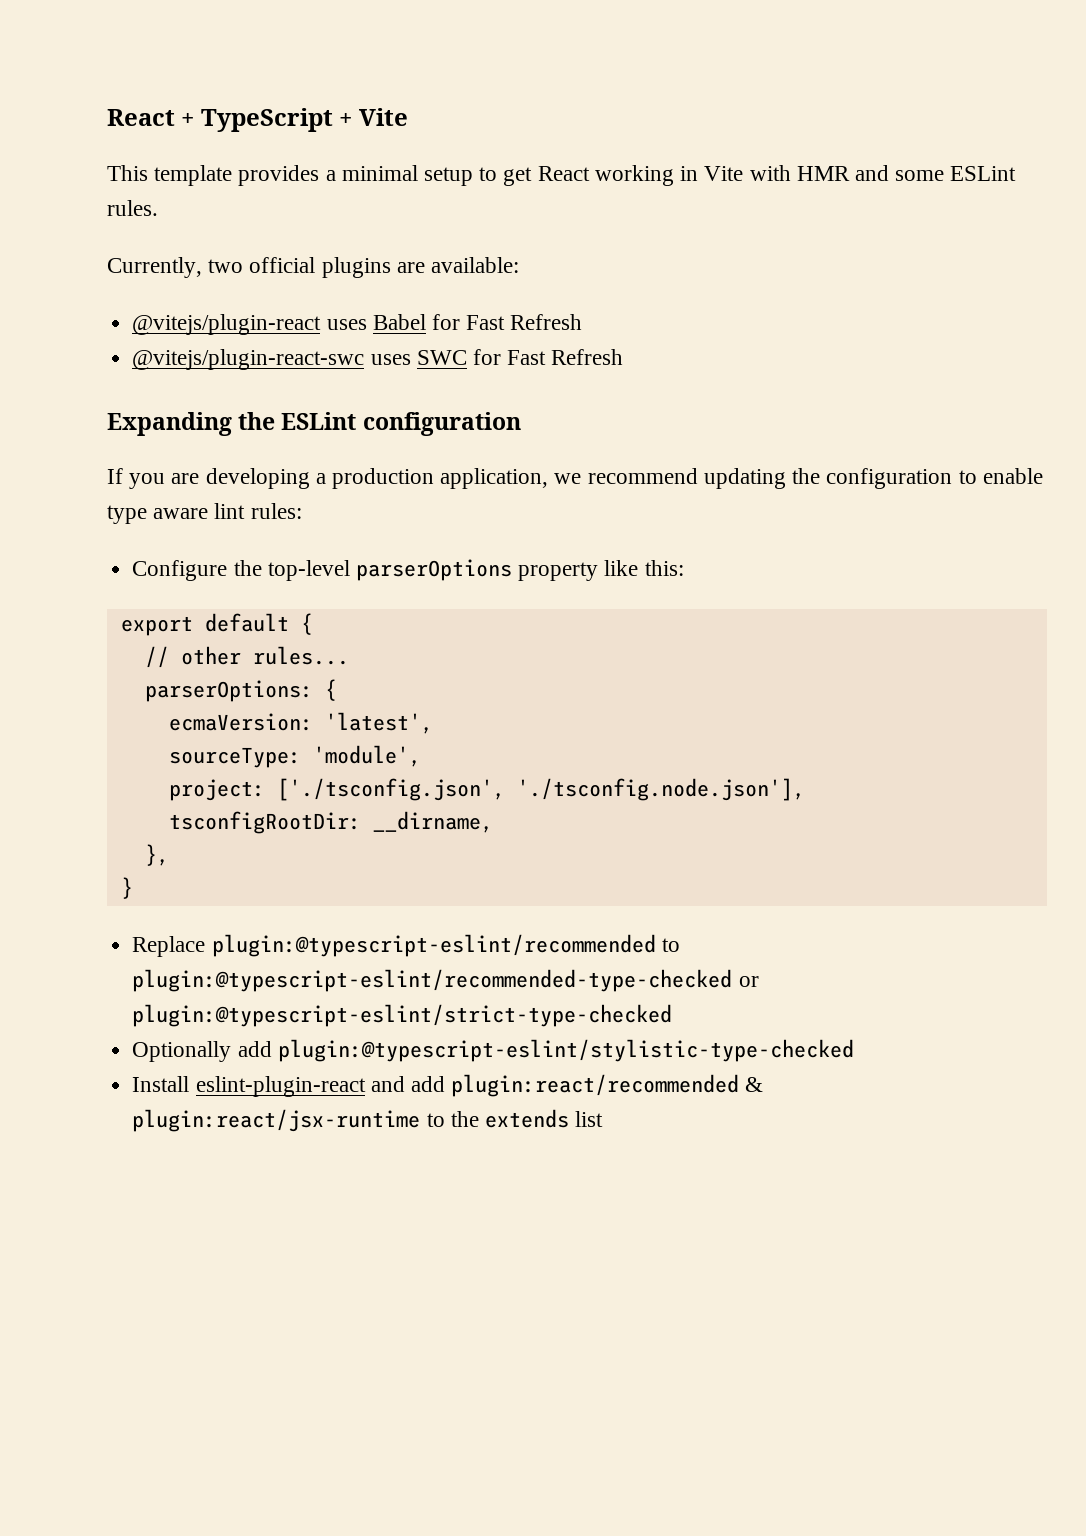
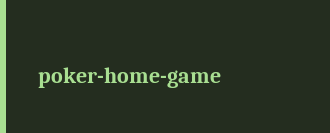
- React + TypeScript + Vite
- This template provides a minimal setup to get React working in Vite with HMR and some ESLint rules.
- Currently, two official plugins are available:
- @vitejs/plugin-react uses Babel for Fast Refresh
- @vitejs/plugin-react-swc uses SWC for Fast Refresh
- Expanding the ESLint configuration
- If you are developing a production application, we recommend updating the configuration to enable type aware lint rules:
- Configure the top-level parserOptions property like this:
- export default {
- // other rules...
- parserOptions: {
- ecmaVersion: 'latest',
- sourceType: 'module',
- project: ['./tsconfig.json', './tsconfig.node.json'],
- tsconfigRootDir: __dirname,
- },
- }
- Replace plugin:@typescript-eslint/recommended to plugin:@typescript-eslint/recommended-type-checked or plugin:@typescript-eslint/strict-type-checked
- Optionally add plugin:@typescript-eslint/stylistic-type-checked
- Install eslint-plugin-react and add plugin:react/recommended & plugin:react/jsx-runtime to the extends list
+ poker-home-game

